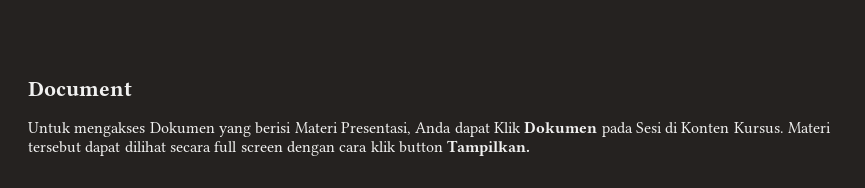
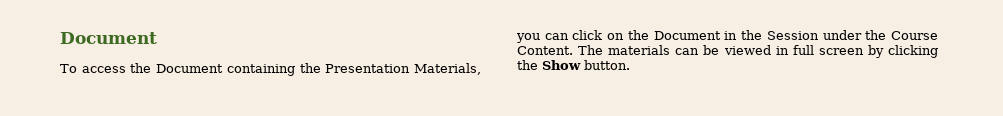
- Untuk mengakses Dokumen yang berisi Materi Presentasi, Anda dapat Klik Dokumen pada Sesi di Konten Kursus. Materi tersebut dapat dilihat secara full screen dengan cara klik button Tampilkan.
+ To access the Document containing the Presentation Materials, you can click on the Document in the Session under the Course Content. The materials can be viewed in full screen by clicking the Show button.

